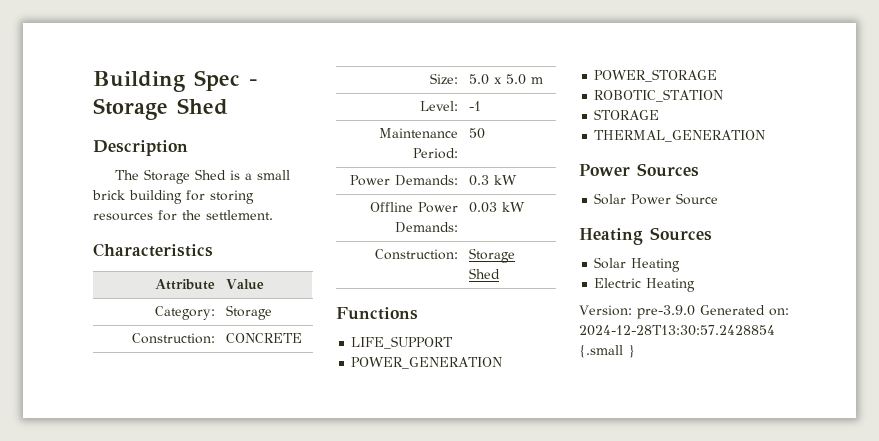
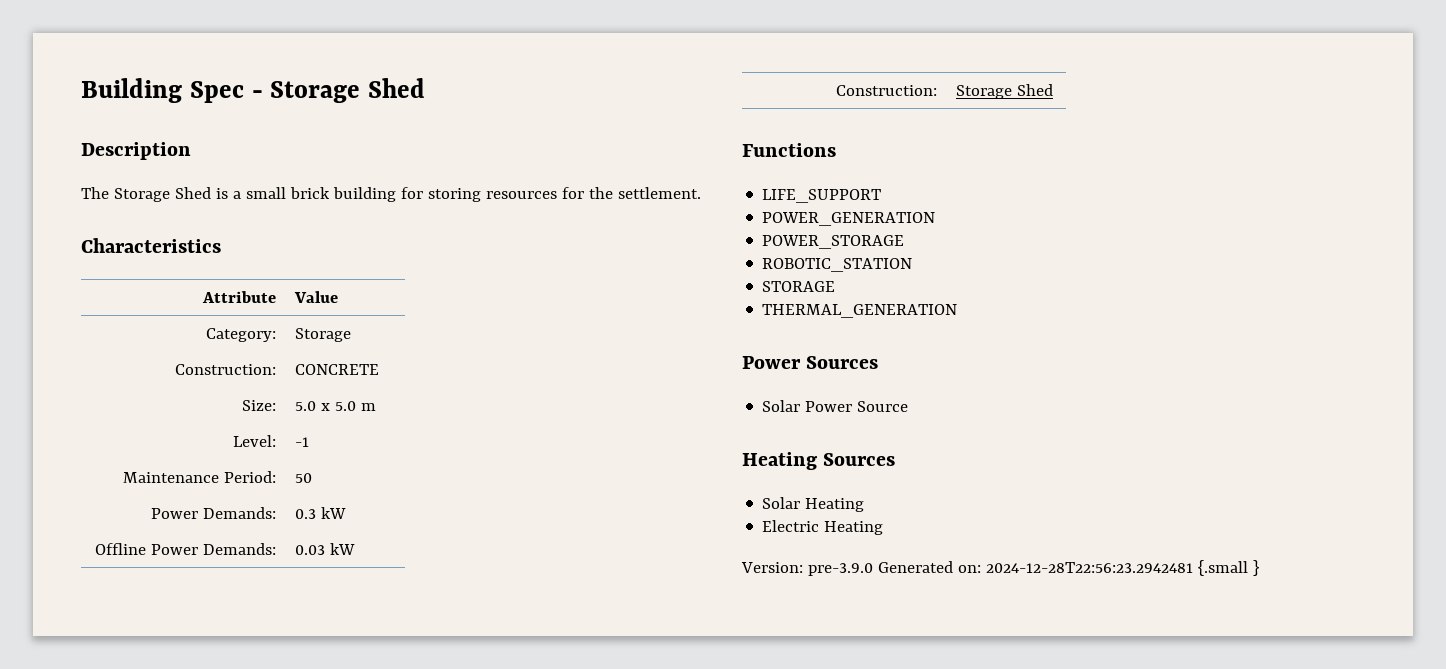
- Version: pre-3.9.0 Generated on: 2024-12-28T13:30:57.2428854 {.small }
+ Version: pre-3.9.0 Generated on: 2024-12-28T22:56:23.2942481 {.small }

